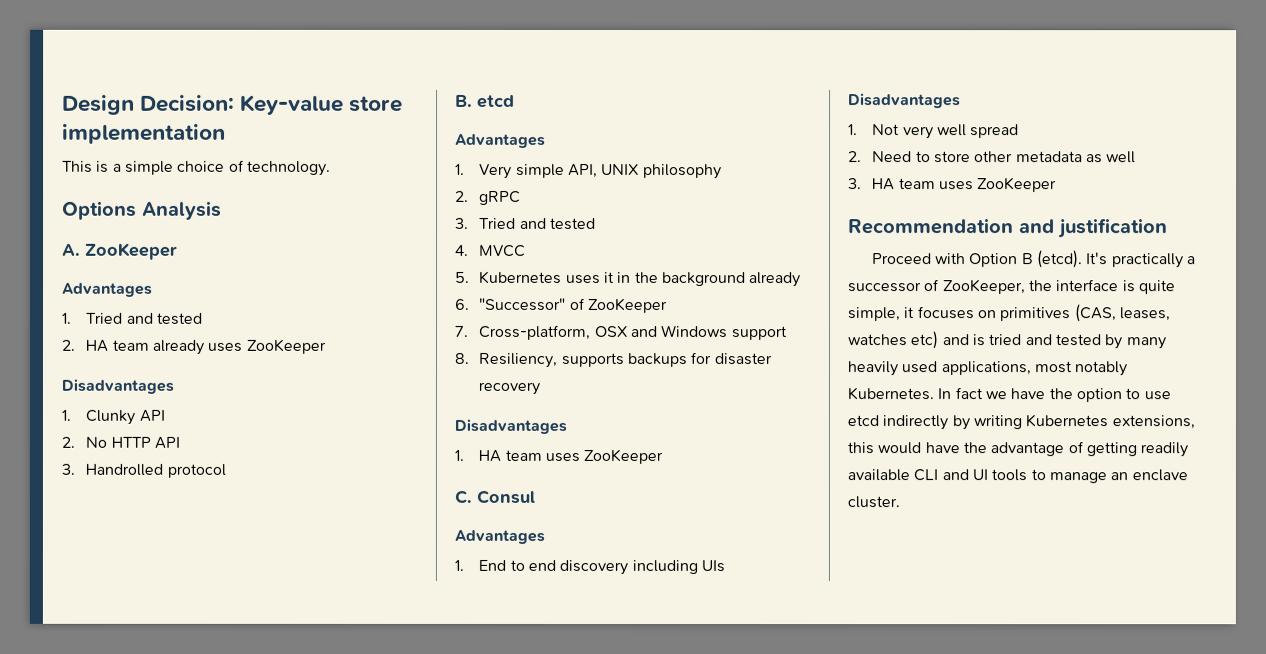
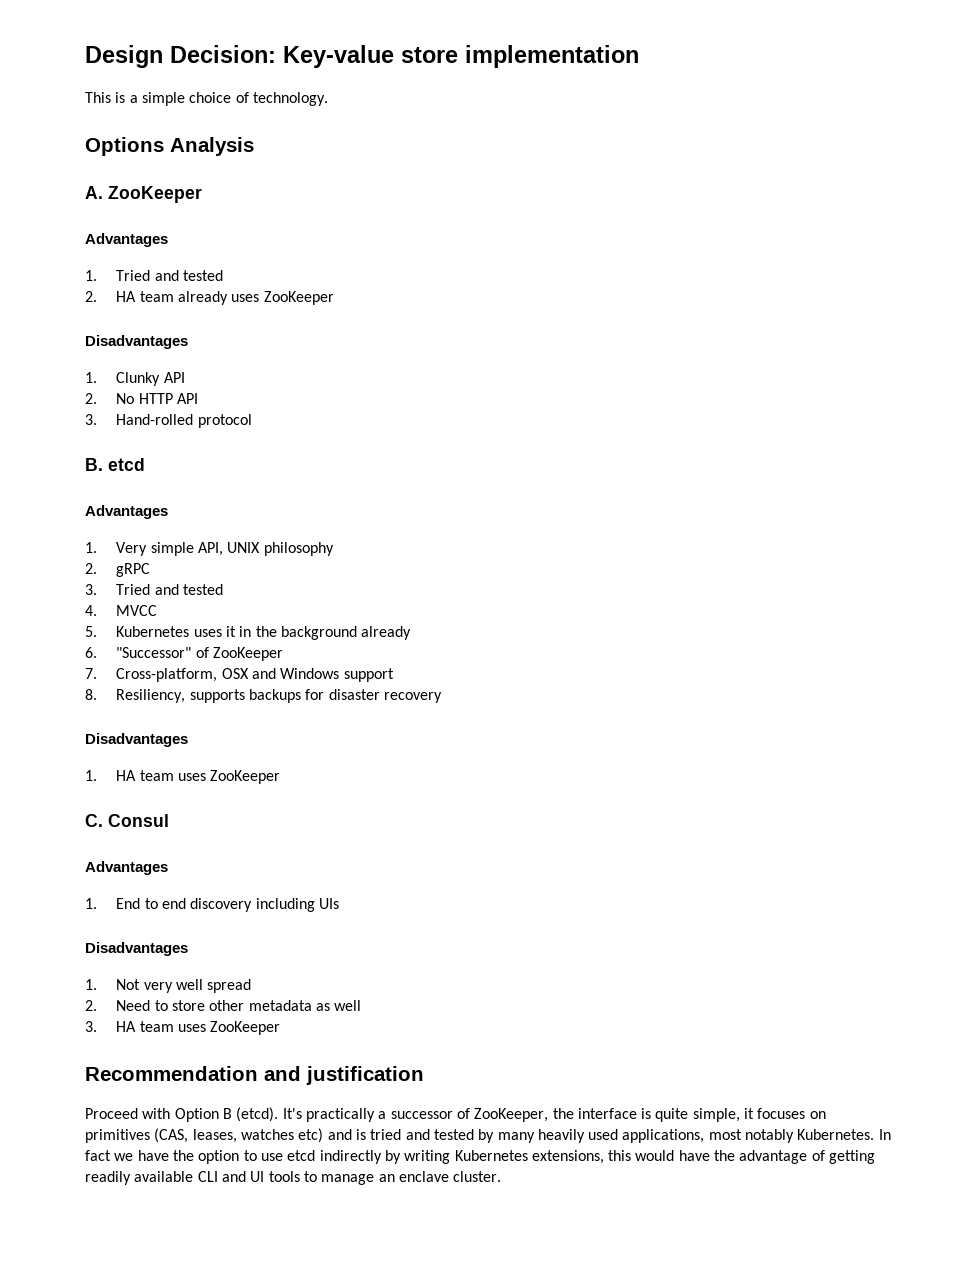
- 3. Handrolled protocol
+ 3. Hand-rolled protocol

